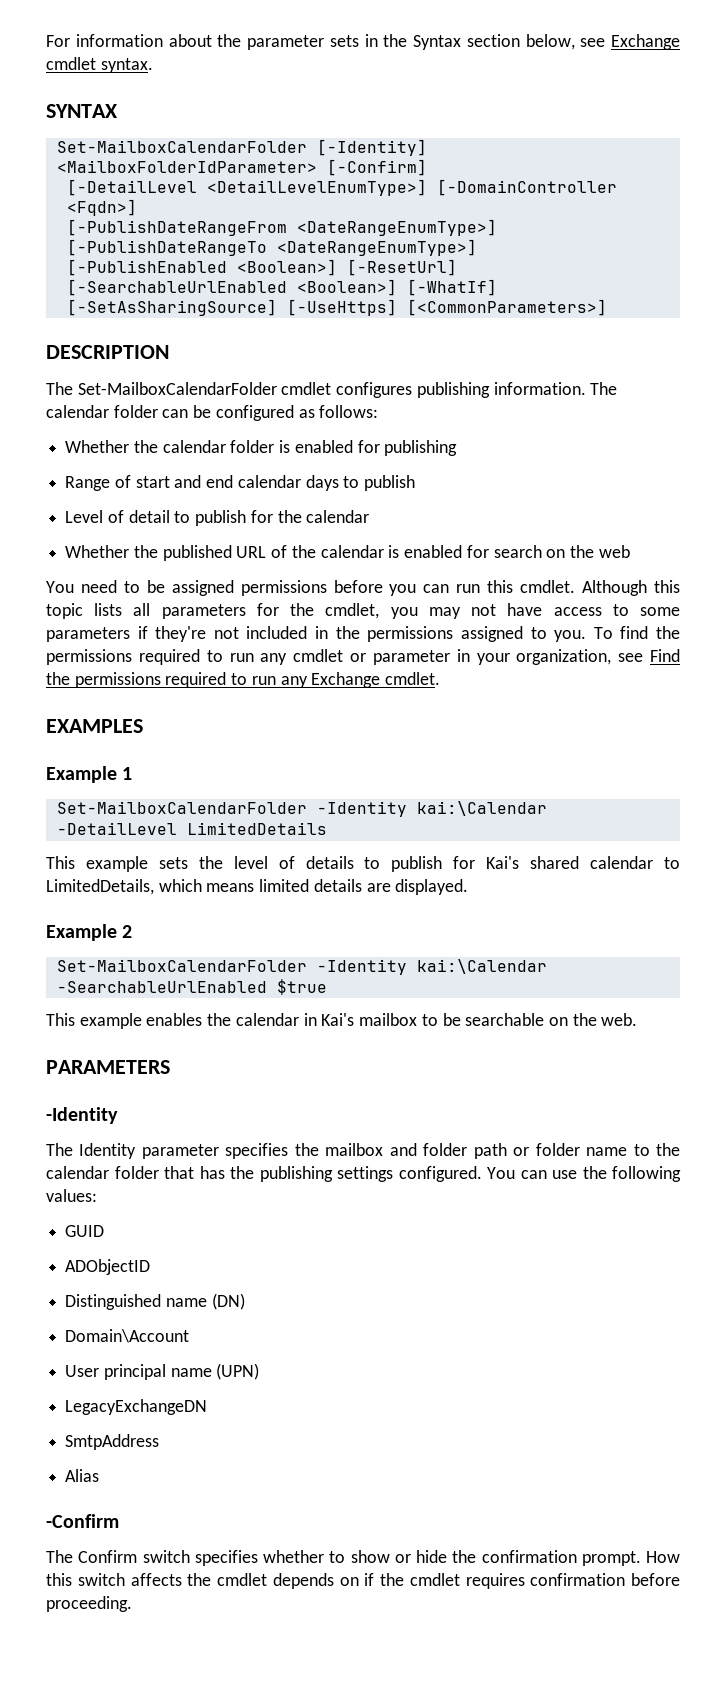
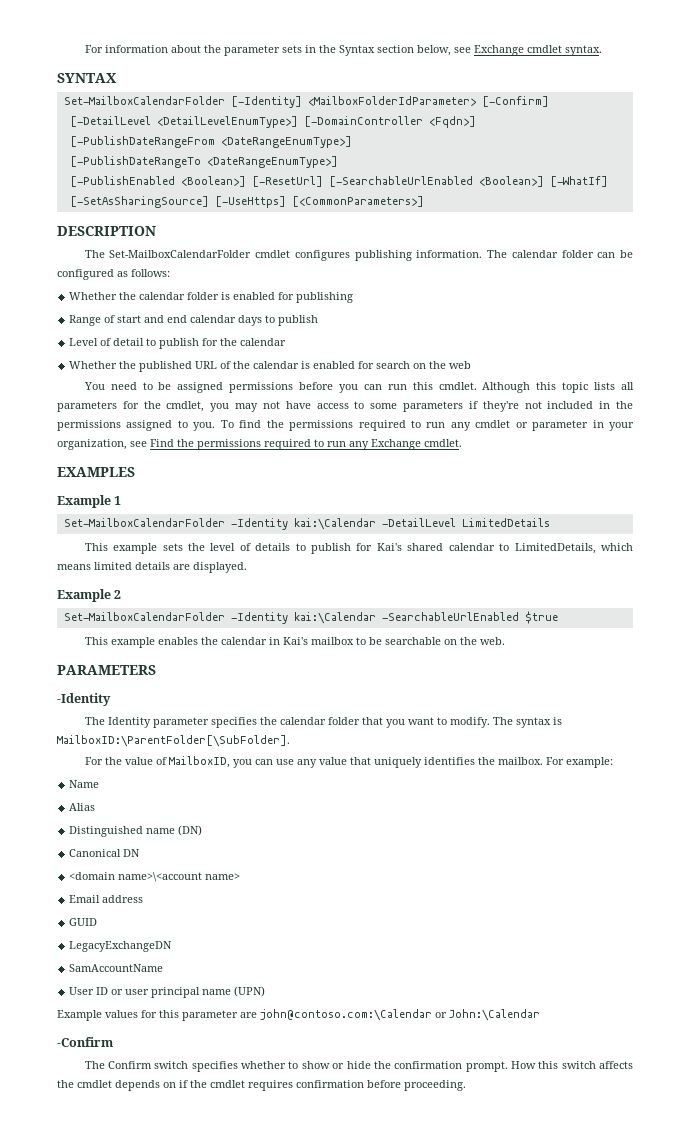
- The Identity parameter specifies the mailbox and folder path or folder name to the calendar folder that has the publishing settings configured. You can use the following values:
+ The Identity parameter specifies the calendar folder that you want to modify. The syntax is MailboxID:\ParentFolder[\SubFolder].
+ For the value of MailboxID, you can use any value that uniquely identifies the mailbox. For example:
+ Name
+ Alias
+ Distinguished name (DN)
+ Canonical DN
+ <domain name>\<account name>
+ Email address
  GUID
- ADObjectID
- Distinguished name (DN)
- Domain\Account
- User principal name (UPN)
  LegacyExchangeDN
- SmtpAddress
- Alias
+ SamAccountName
+ User ID or user principal name (UPN)
+ Example values for this parameter are john@contoso.com:\Calendar or John:\Calendar

